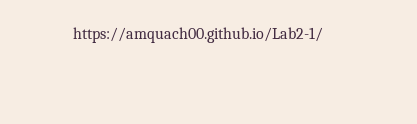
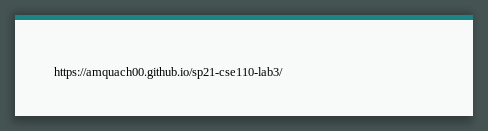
- https://amquach00.github.io/Lab2-1/
+ https://amquach00.github.io/sp21-cse110-lab3/

